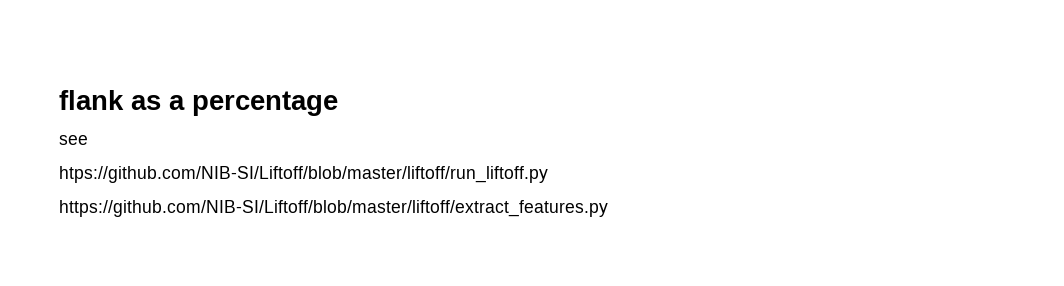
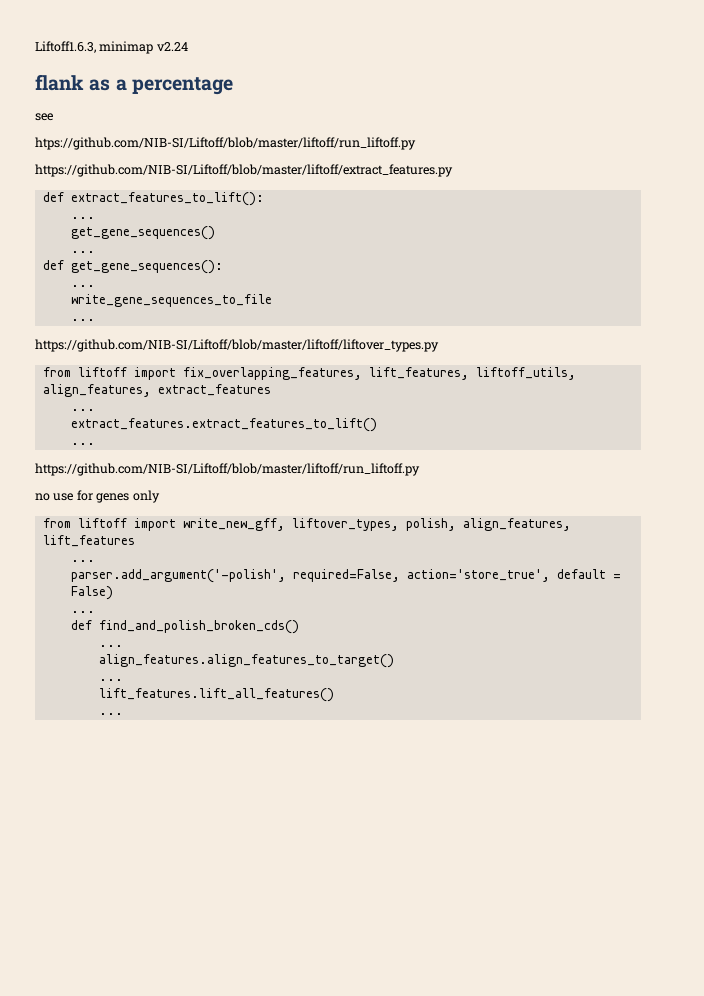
+ Liftoff1.6.3, minimap v2.24
+ def extract_features_to_lift():
+ ...
+ get_gene_sequences()
+ ...
+ def get_gene_sequences():
+ ...
+ write_gene_sequences_to_file
+ ...
+ https://github.com/NIB-SI/Liftoff/blob/master/liftoff/liftover_types.py
+ from liftoff import fix_overlapping_features, lift_features, liftoff_utils, align_features, extract_features
+ ...
+ extract_features.extract_features_to_lift()
+ ...
+ https://github.com/NIB-SI/Liftoff/blob/master/liftoff/run_liftoff.py
+ no use for genes only
+ from liftoff import write_new_gff, liftover_types, polish, align_features, lift_features
+ ...
+ parser.add_argument('-polish', required=False, action='store_true', default = False)
+ ...
+ def find_and_polish_broken_cds()
+ ...
+ align_features.align_features_to_target()
+ ...
+ lift_features.lift_all_features()
+ ...

